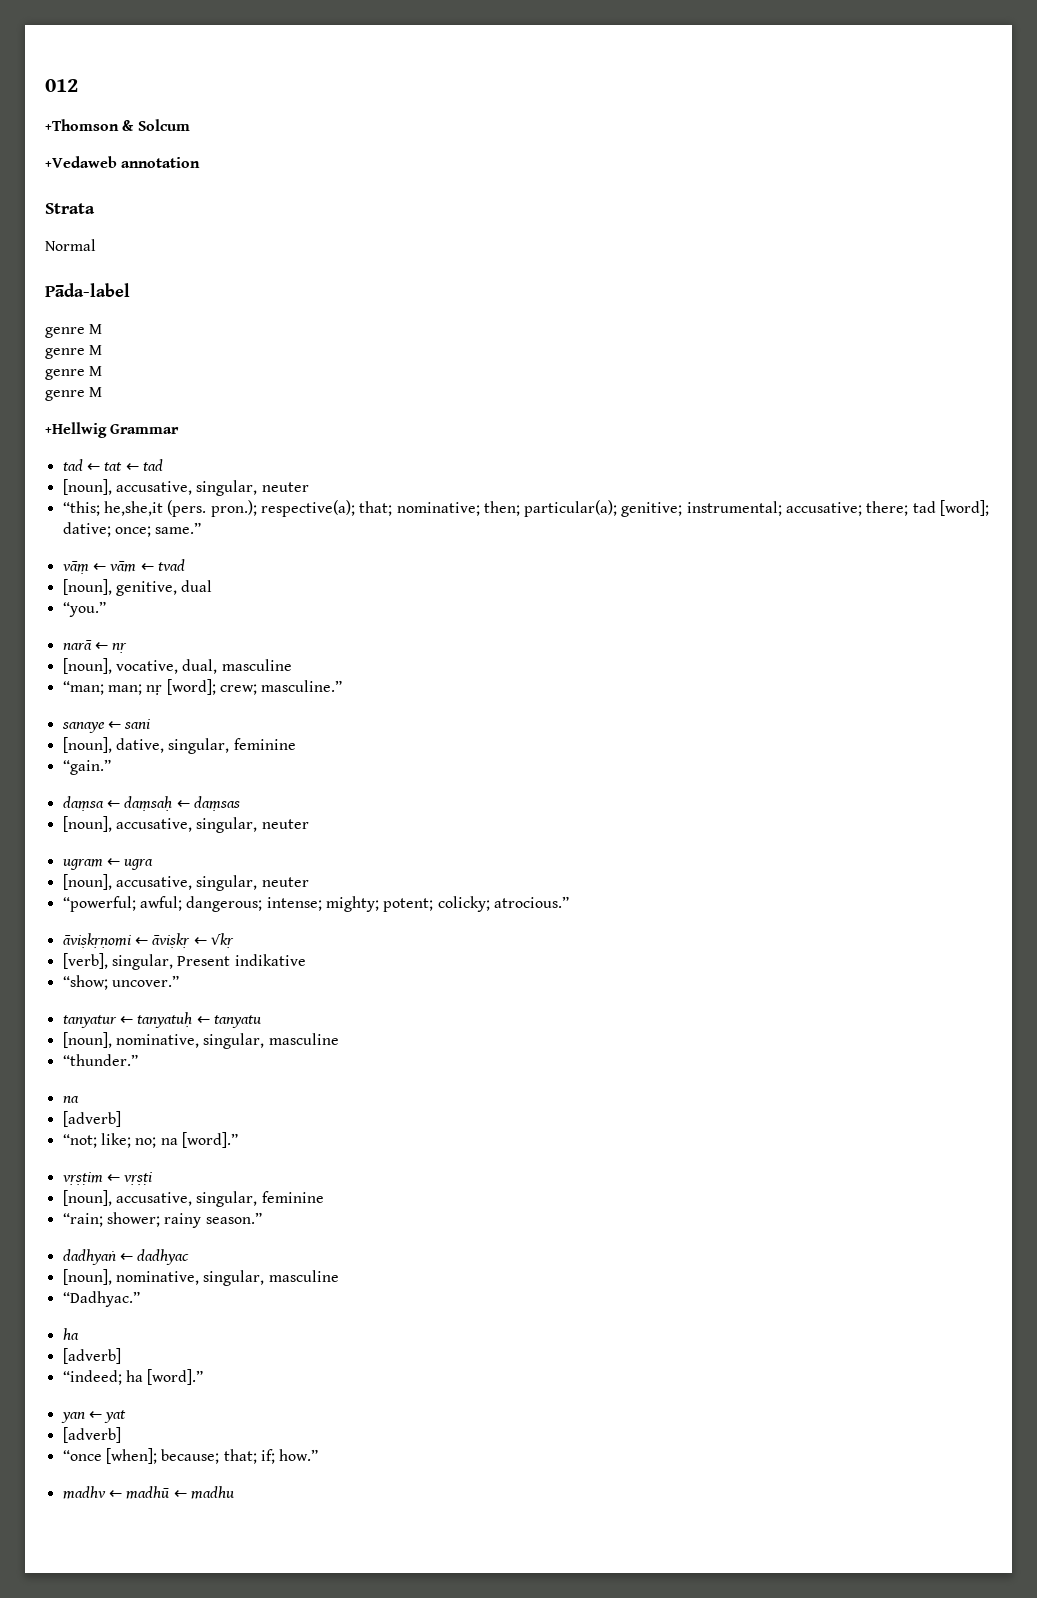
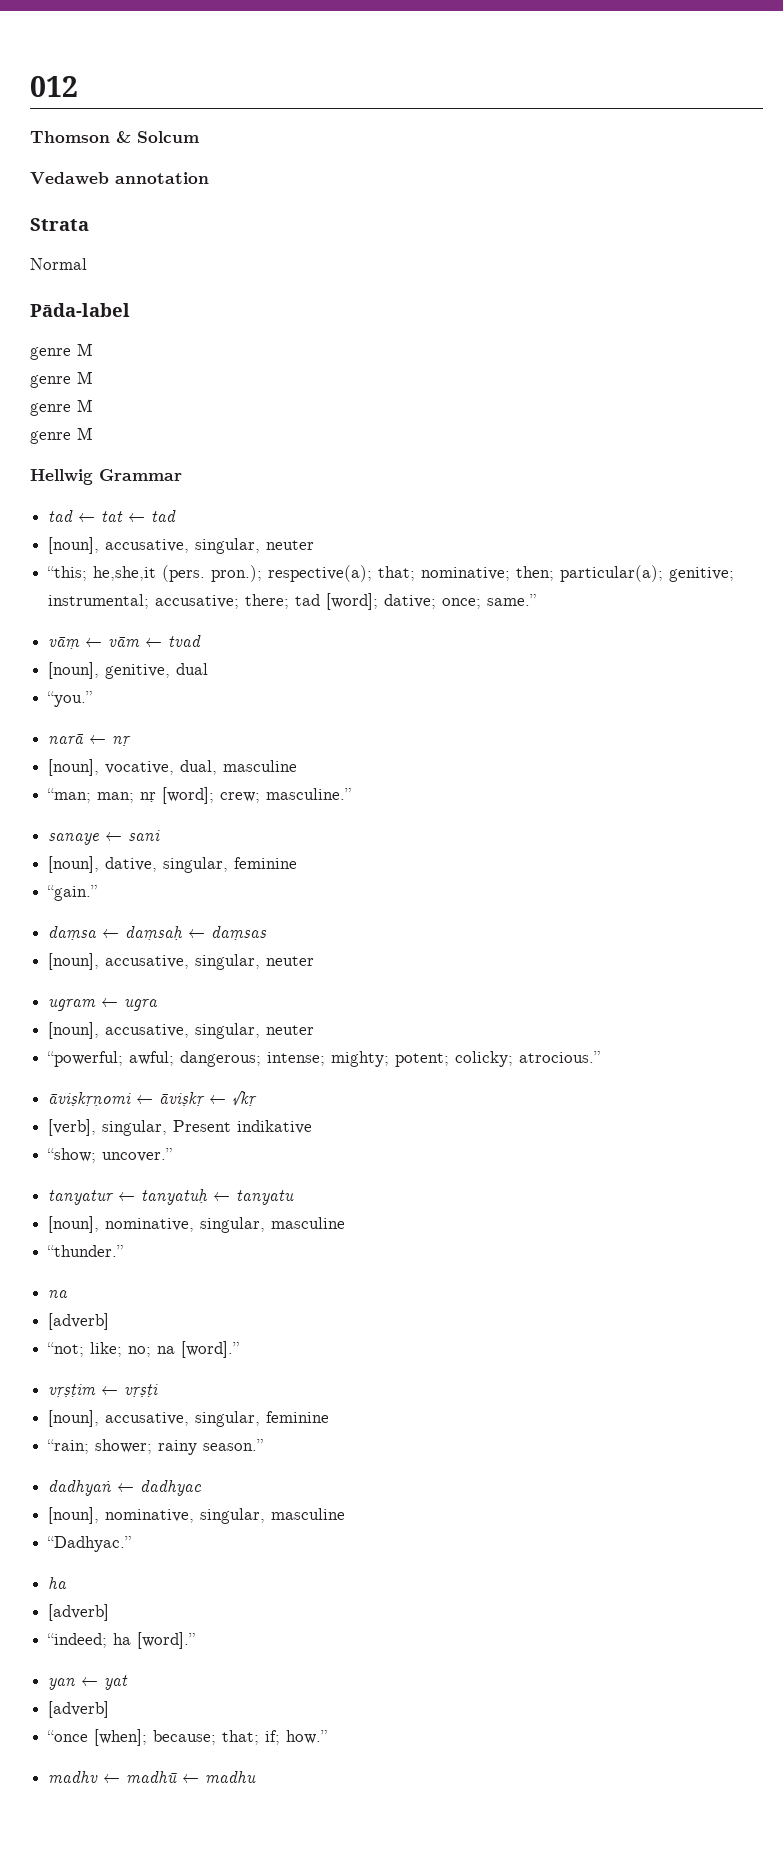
- +Thomson & Solcum
+ Thomson & Solcum
- +Vedaweb annotation
+ Vedaweb annotation
- +Hellwig Grammar
+ Hellwig Grammar

